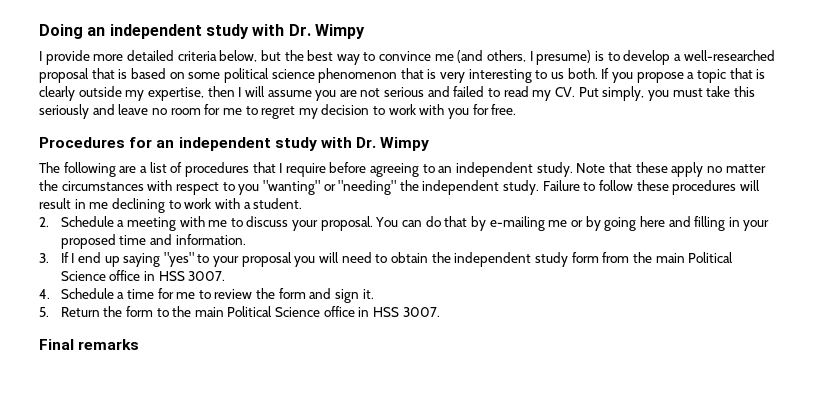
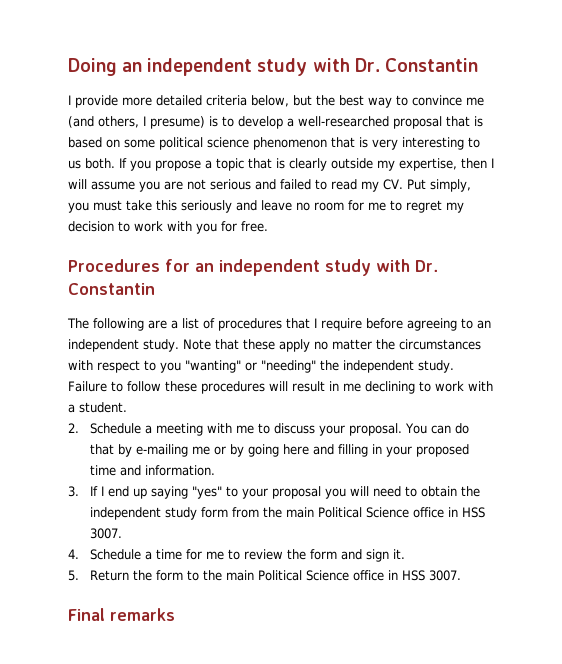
- Doing an independent study with Dr. Wimpy
+ Doing an independent study with Dr. Constantin
- Procedures for an independent study with Dr. Wimpy
+ Procedures for an independent study with Dr. Constantin

